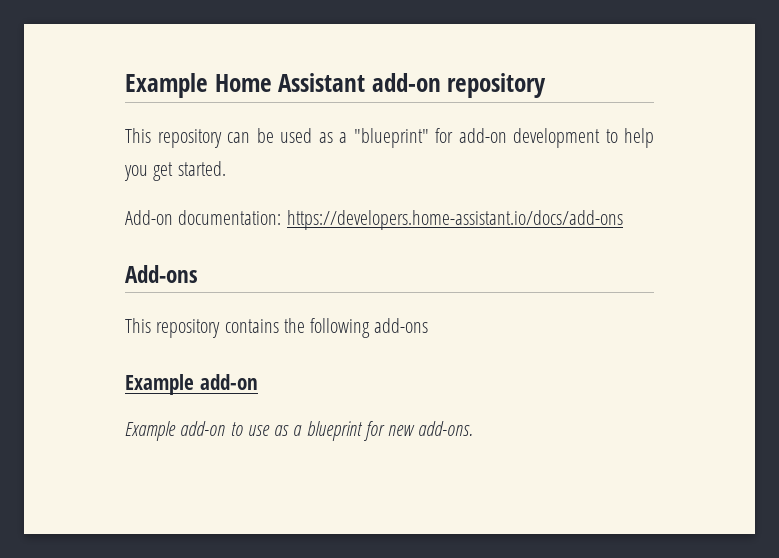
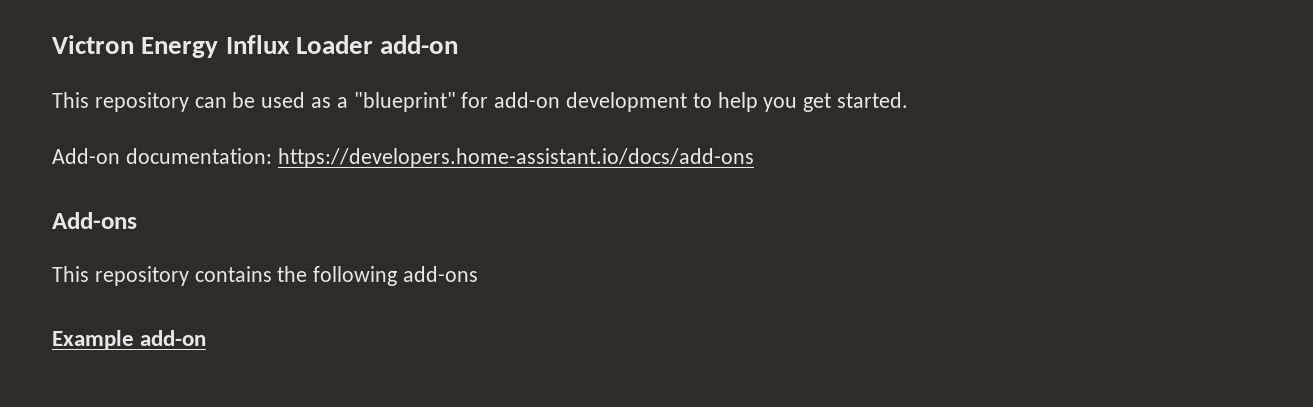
- Example Home Assistant add-on repository
+ Victron Energy Influx Loader add-on
- Example add-on to use as a blueprint for new add-ons.

